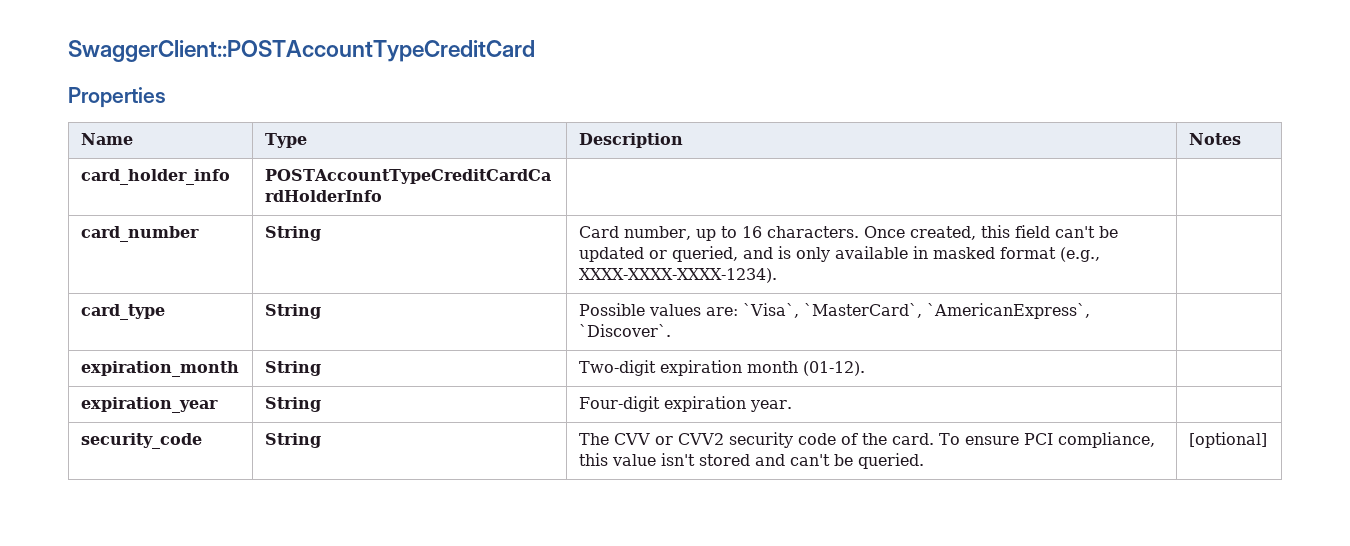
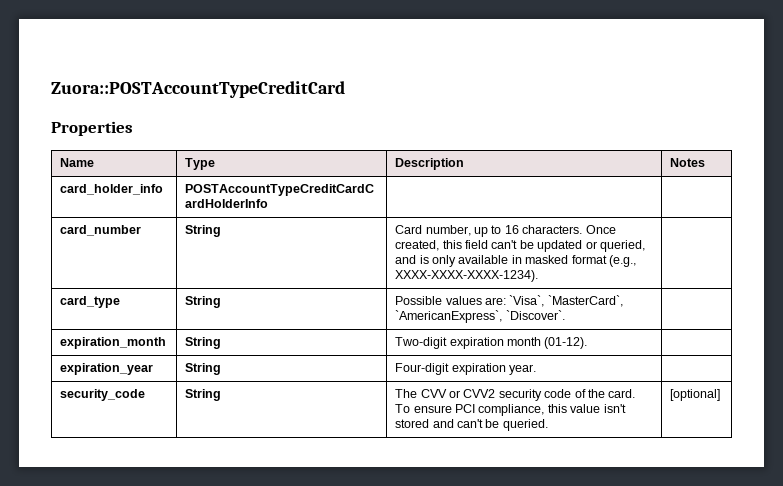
- SwaggerClient::POSTAccountTypeCreditCard
+ Zuora::POSTAccountTypeCreditCard

